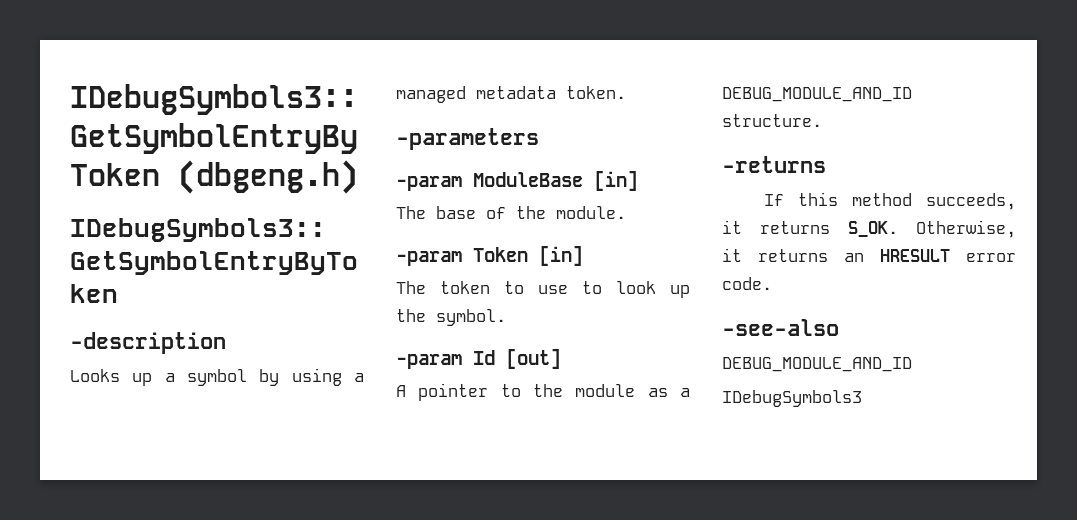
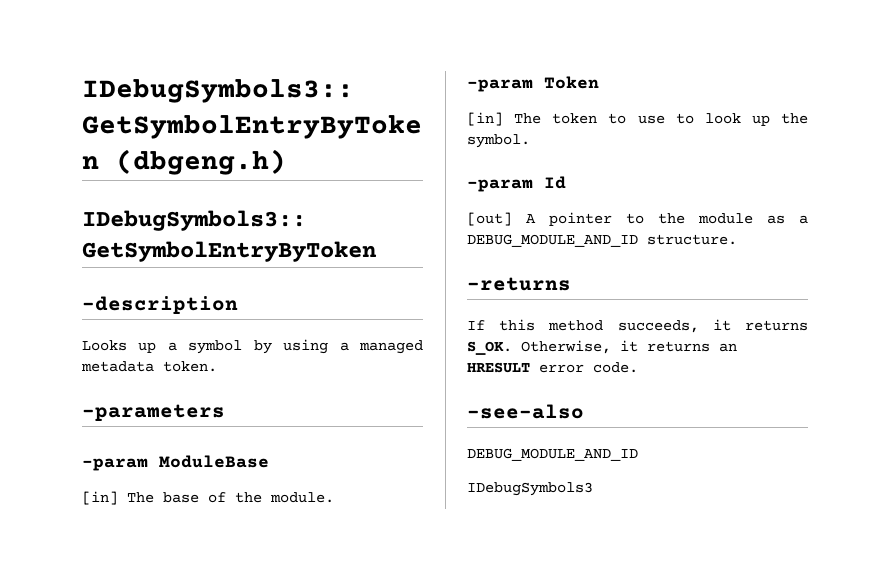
- -param ModuleBase [in]
- The base of the module.
+ -param ModuleBase
+ [in] The base of the module.
- -param Token [in]
- The token to use to look up the symbol.
+ -param Token
+ [in] The token to use to look up the symbol.
- -param Id [out]
- A pointer to the module as a DEBUG_MODULE_AND_ID structure.
+ -param Id
+ [out] A pointer to the module as a DEBUG_MODULE_AND_ID structure.

